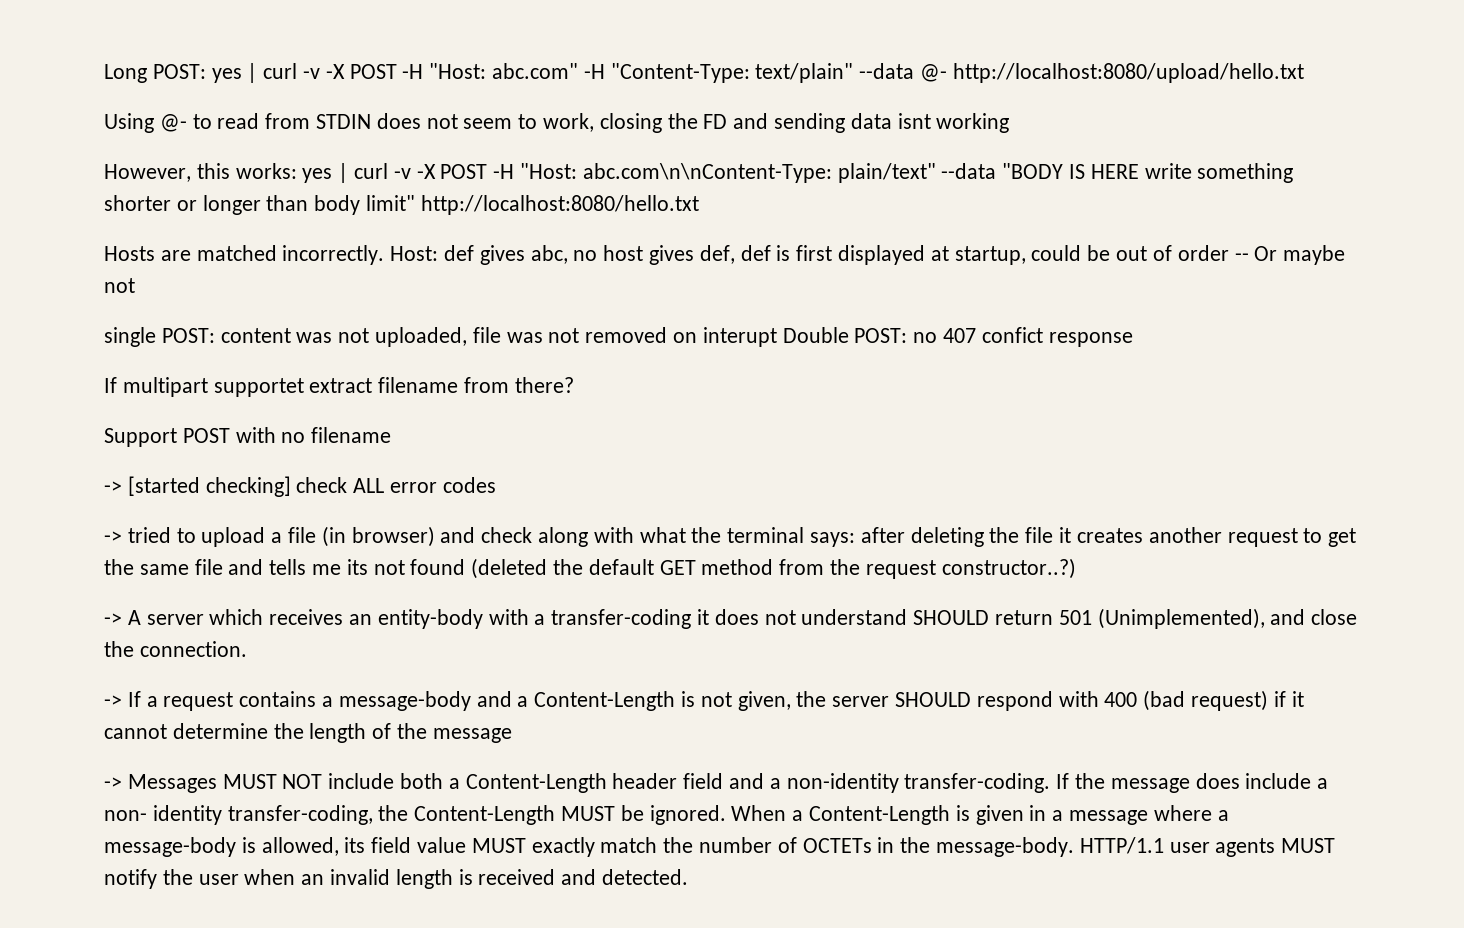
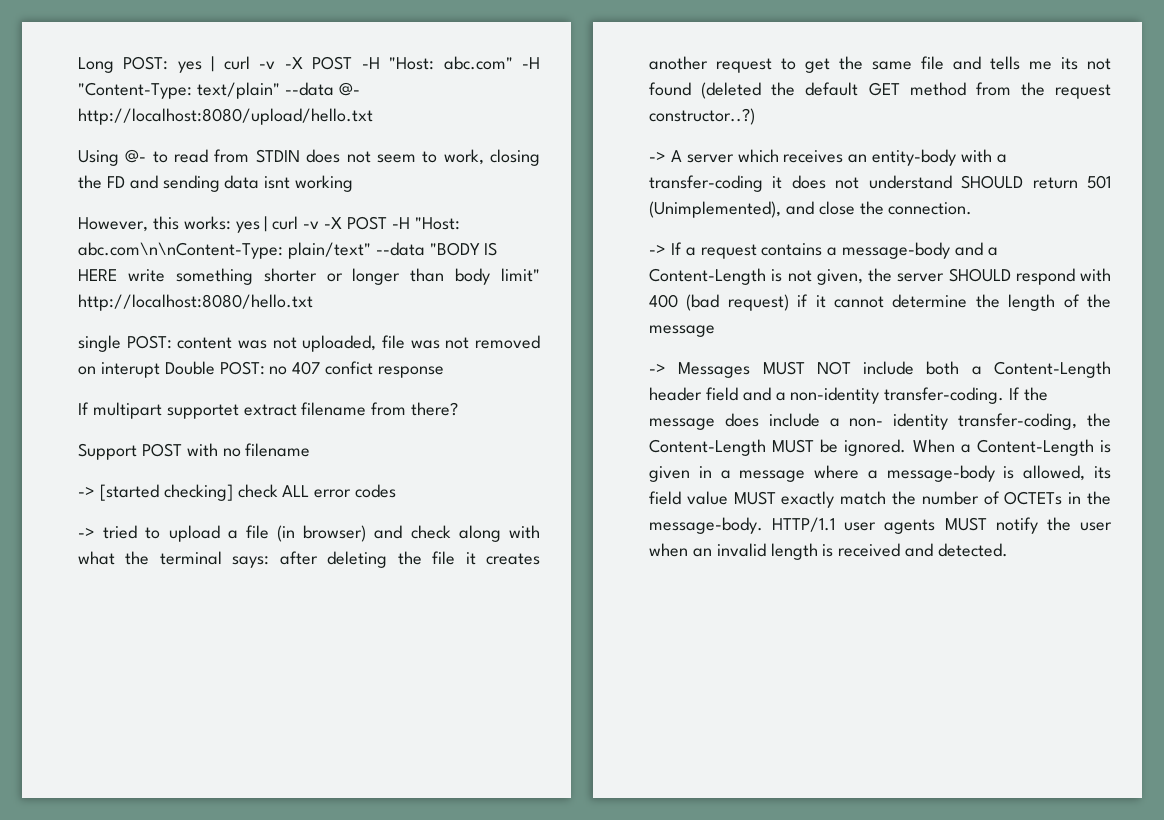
- Hosts are matched incorrectly. Host: def gives abc, no host gives def, def is first displayed at startup, could be out of order -- Or maybe not

